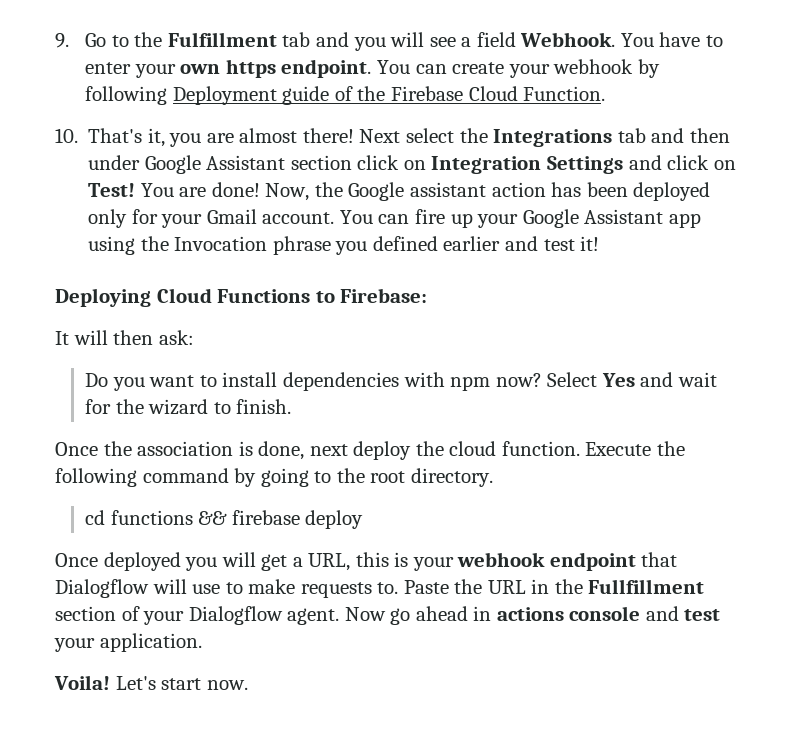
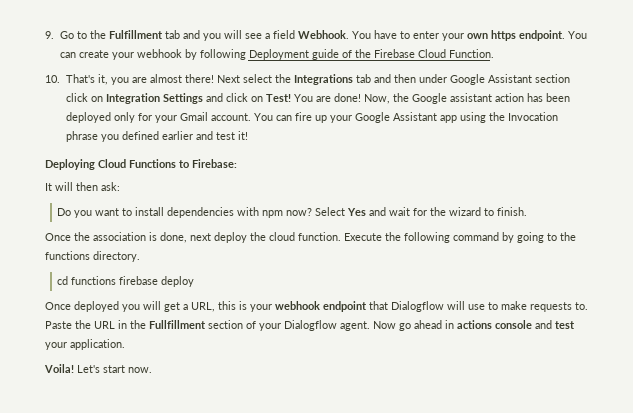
- Execute the following command by going to the root directory.
+ Execute the following command by going to the functions directory.
- cd functions && firebase deploy
+ cd functions firebase deploy

